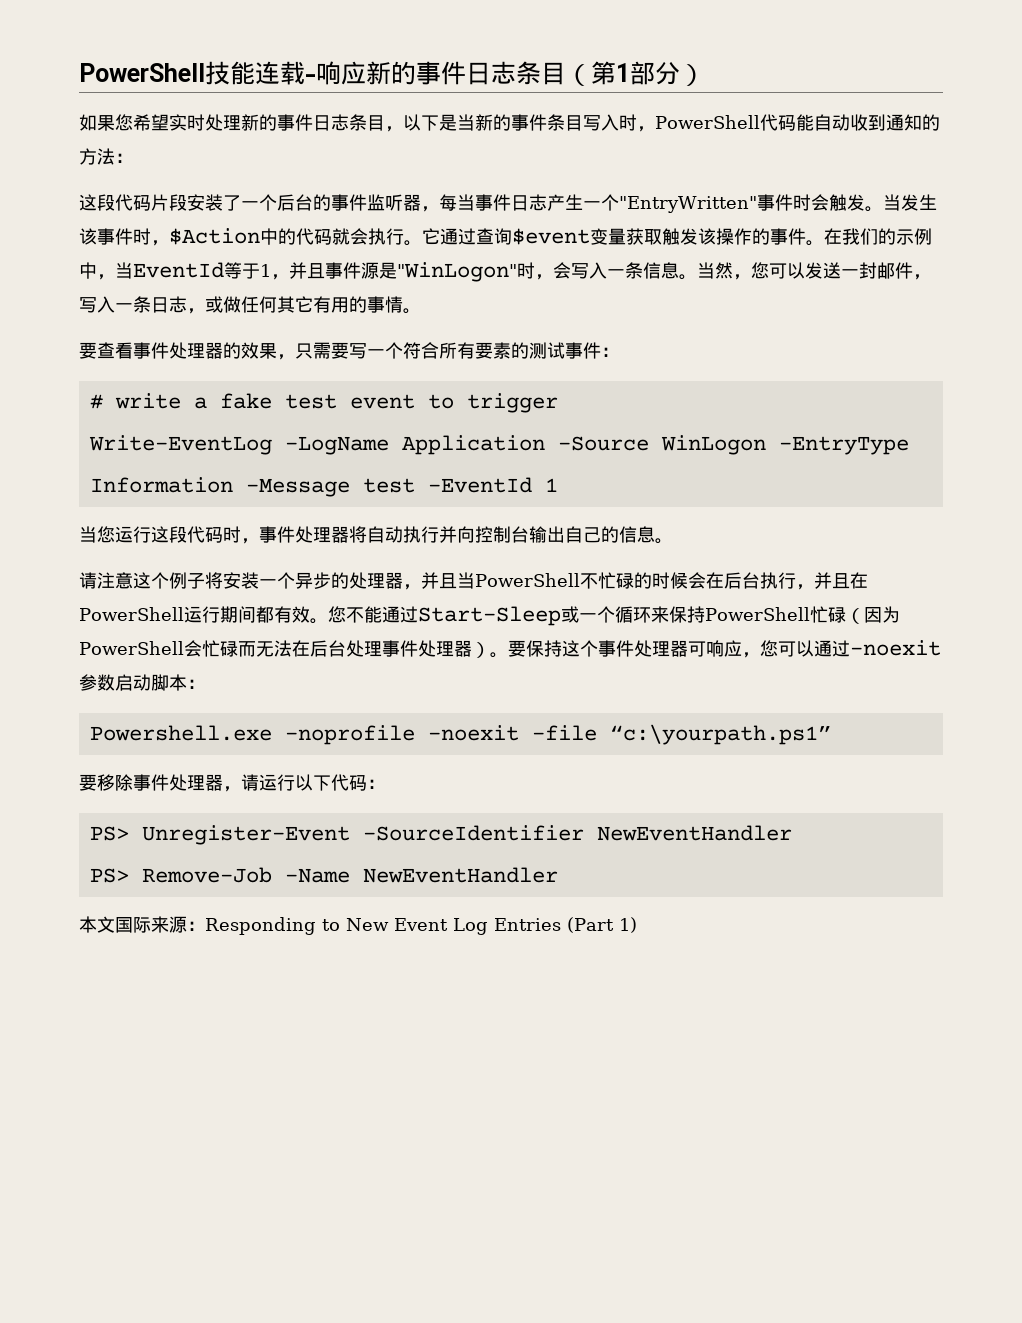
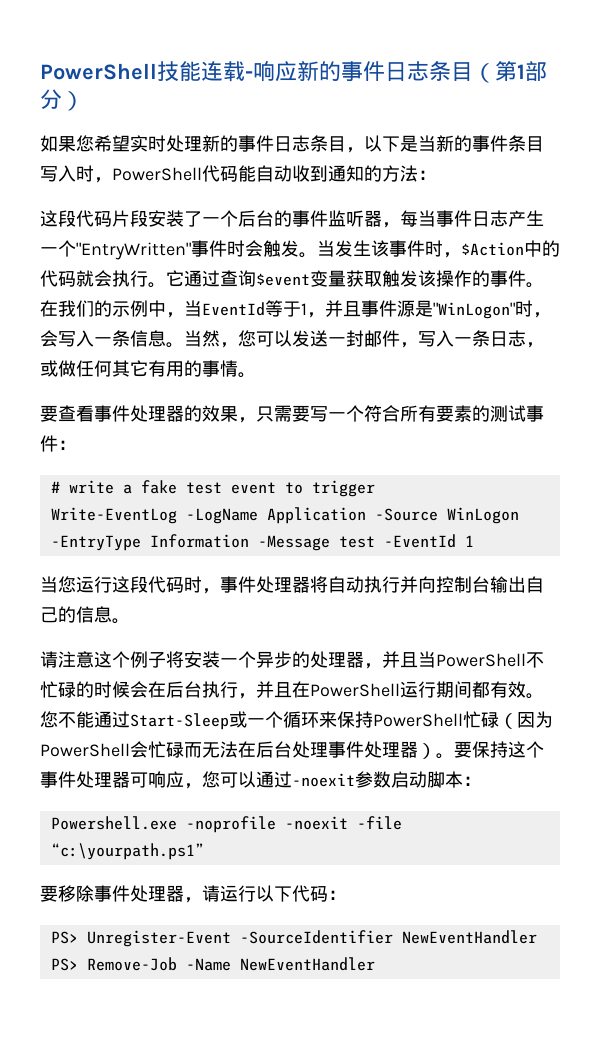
- 本文国际来源：Responding to New Event Log Entries (Part 1)

